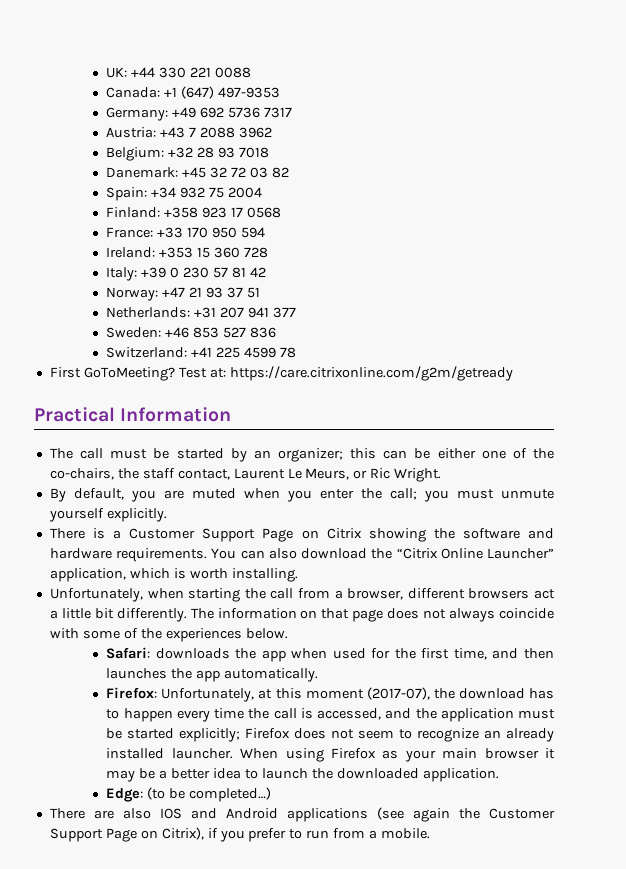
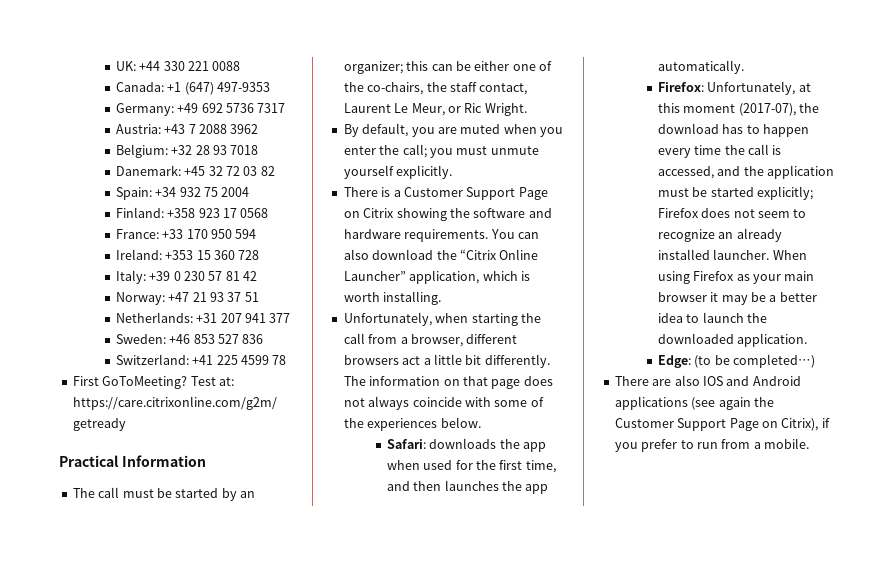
- The call must be started by an organizer; this can be either one of the co-chairs, the staff contact, Laurent Le Meurs, or Ric Wright.
+ The call must be started by an organizer; this can be either one of the co-chairs, the staff contact, Laurent Le Meur, or Ric Wright.

